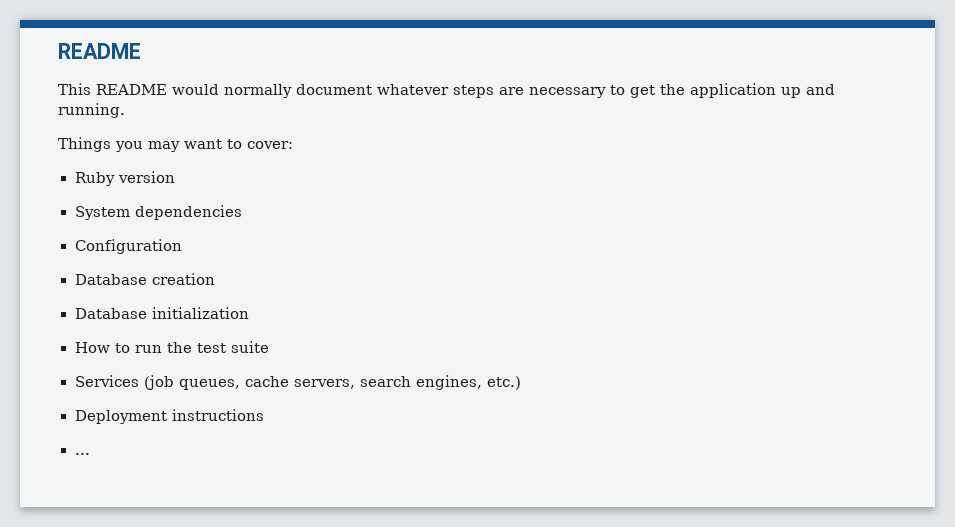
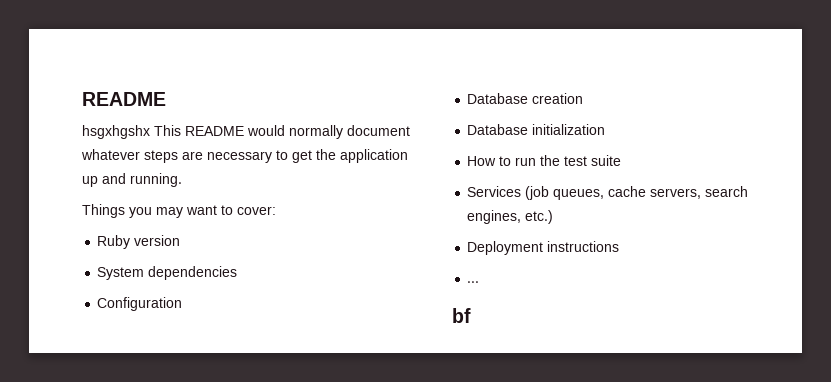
- This README would normally document whatever steps are necessary to get the application up and running.
+ hsgxhgshx This README would normally document whatever steps are necessary to get the application up and running.
+ bf

